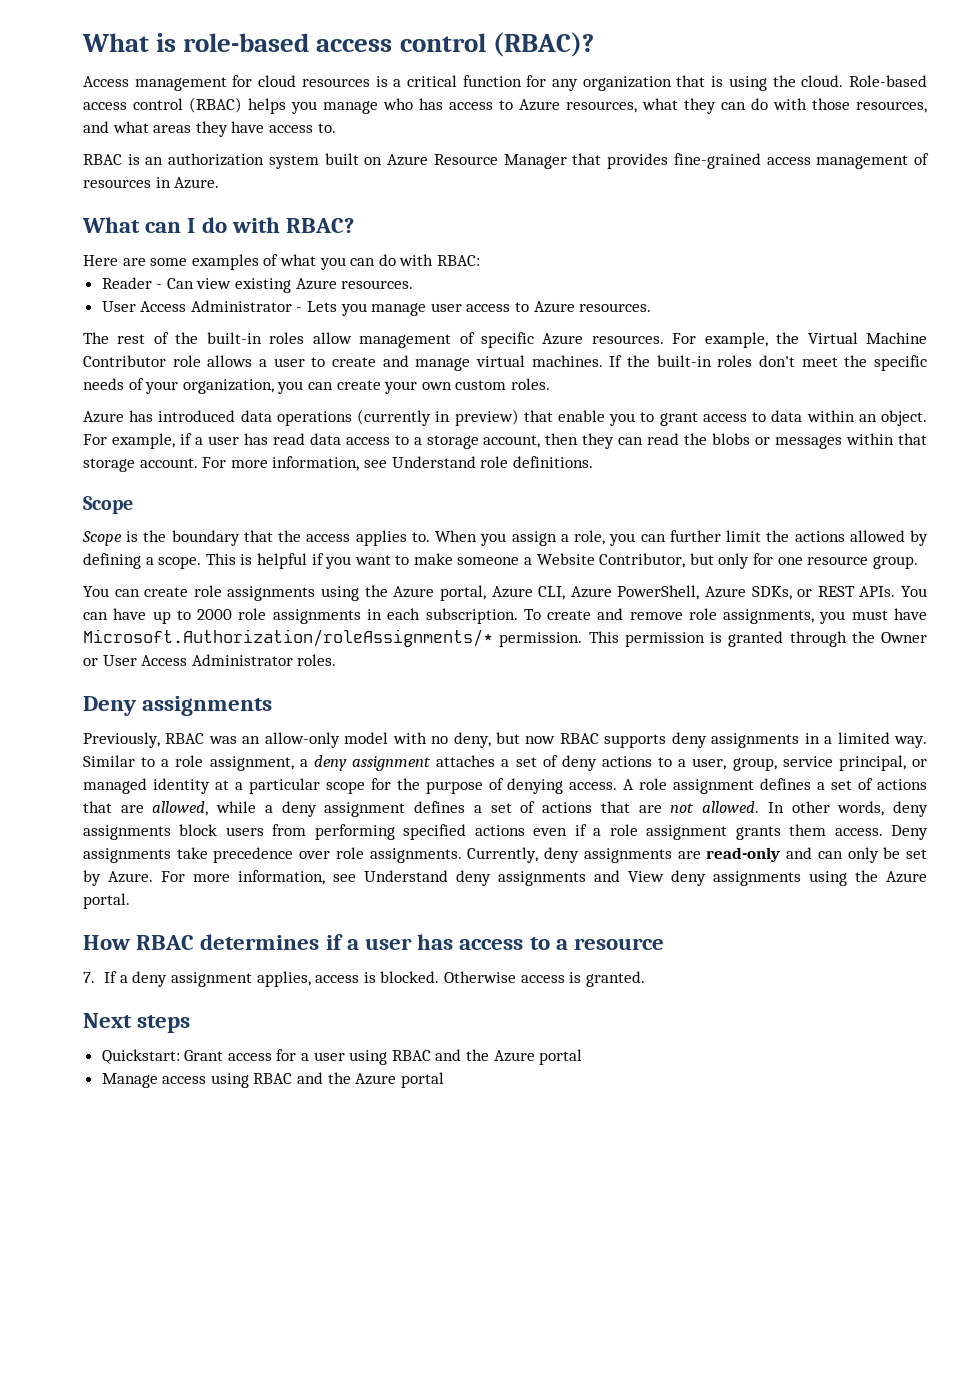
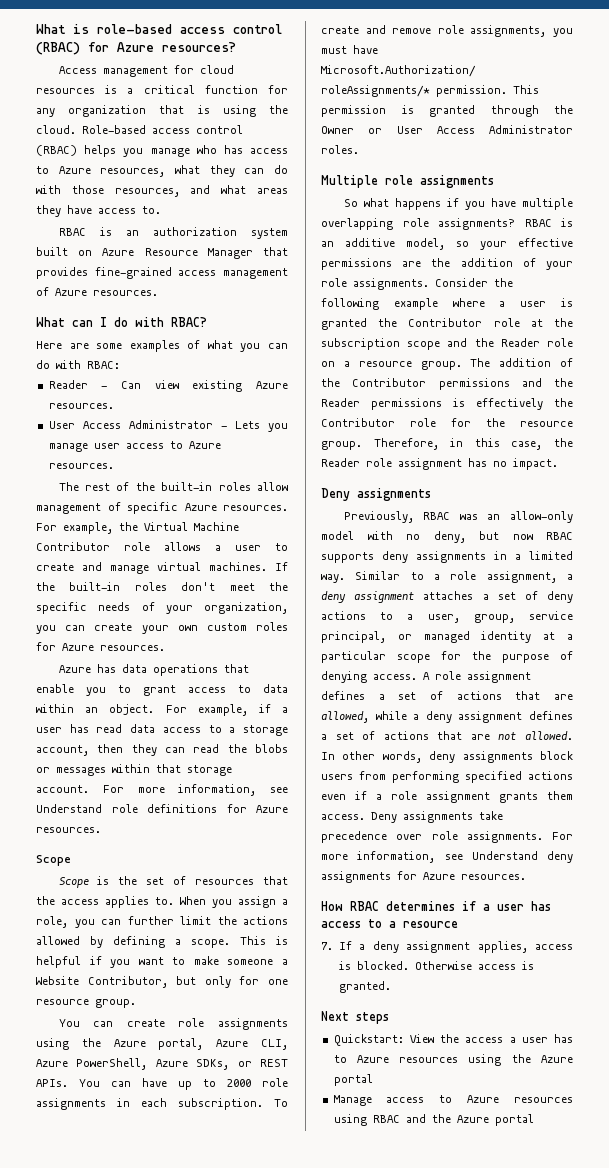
- What is role-based access control (RBAC)?
+ What is role-based access control (RBAC) for Azure resources?
- RBAC is an authorization system built on Azure Resource Manager that provides fine-grained access management of resources in Azure.
+ RBAC is an authorization system built on Azure Resource Manager that provides fine-grained access management of Azure resources.
- If the built-in roles don't meet the specific needs of your organization, you can create your own custom roles.
+ If the built-in roles don't meet the specific needs of your organization, you can create your own custom roles for Azure resources.
- Azure has introduced data operations (currently in preview) that enable you to grant access to data within an object.
+ Azure has data operations that enable you to grant access to data within an object.
- For more information, see Understand role definitions.
+ For more information, see Understand role definitions for Azure resources.
- Scope is the boundary that the access applies to.
+ Scope is the set of resources that the access applies to.
+ Multiple role assignments
+ So what happens if you have multiple overlapping role assignments? RBAC is an additive model, so your effective permissions are the addition of your role assignments. Consider the following example where a user is granted the Contributor role at the subscription scope and the Reader role on a resource group. The addition of the Contributor permissions and the Reader permissions is effectively the Contributor role for the resource group. Therefore, in this case, the Reader role assignment has no impact.
- Currently, deny assignments are read-only and can only be set by Azure.
- For more information, see Understand deny assignments and View deny assignments using the Azure portal.
+ For more information, see Understand deny assignments for Azure resources.
- Quickstart: Grant access for a user using RBAC and the Azure portal
- Manage access using RBAC and the Azure portal
+ Quickstart: View the access a user has to Azure resources using the Azure portal
+ Manage access to Azure resources using RBAC and the Azure portal

